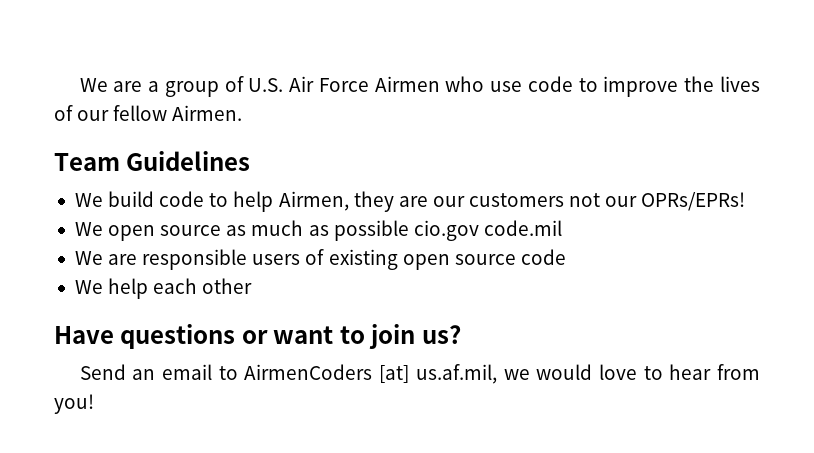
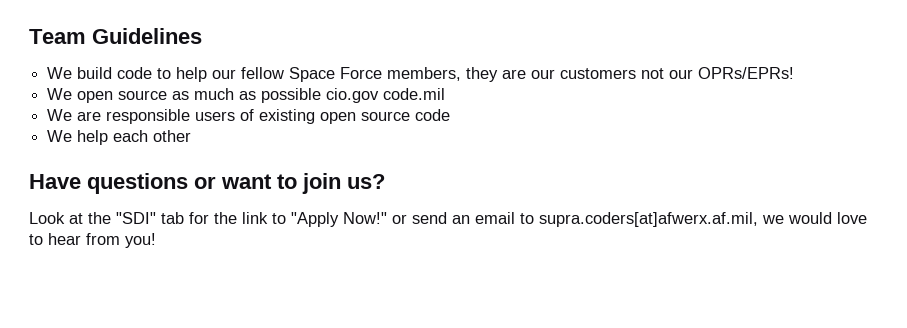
- We are a group of U.S. Air Force Airmen who use code to improve the lives of our fellow Airmen.
- We build code to help Airmen, they are our customers not our OPRs/EPRs!
+ We build code to help our fellow Space Force members, they are our customers not our OPRs/EPRs!
- Send an email to AirmenCoders [at] us.af.mil, we would love to hear from you!
+ Look at the "SDI" tab for the link to "Apply Now!" or send an email to supra.coders[at]afwerx.af.mil, we would love to hear from you!

